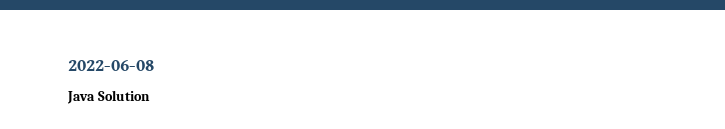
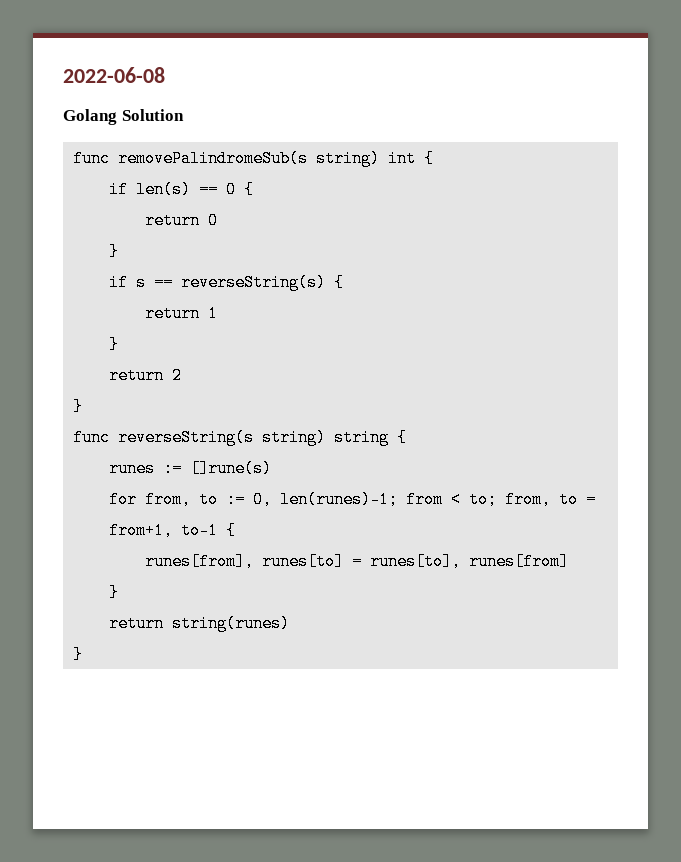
- Java Solution
+ Golang Solution
+ func removePalindromeSub(s string) int {
+ if len(s) == 0 {
+ return 0
+ }
+ if s == reverseString(s) {
+ return 1
+ }
+ return 2
+ }
+ func reverseString(s string) string {
+ runes := []rune(s)
+ for from, to := 0, len(runes)-1; from < to; from, to = from+1, to-1 {
+ runes[from], runes[to] = runes[to], runes[from]
+ }
+ return string(runes)
+ }

